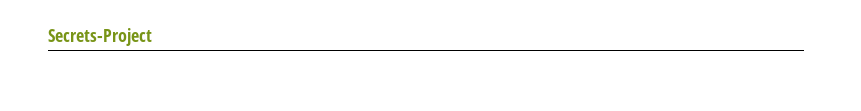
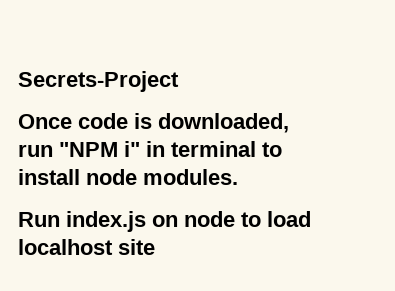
+ Once code is downloaded, run "NPM i" in terminal to install node modules.
+ Run index.js on node to load localhost site

